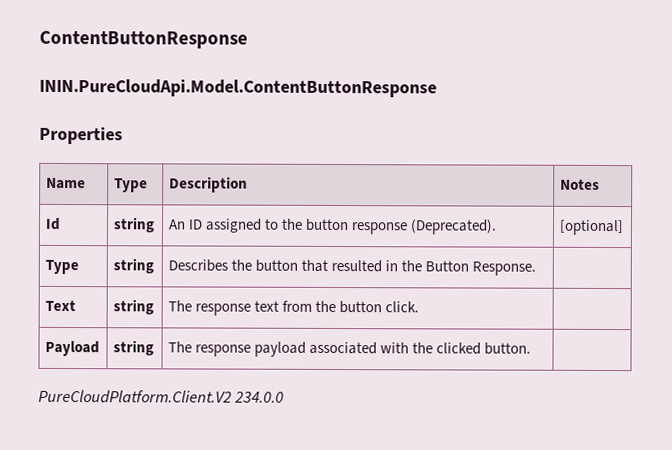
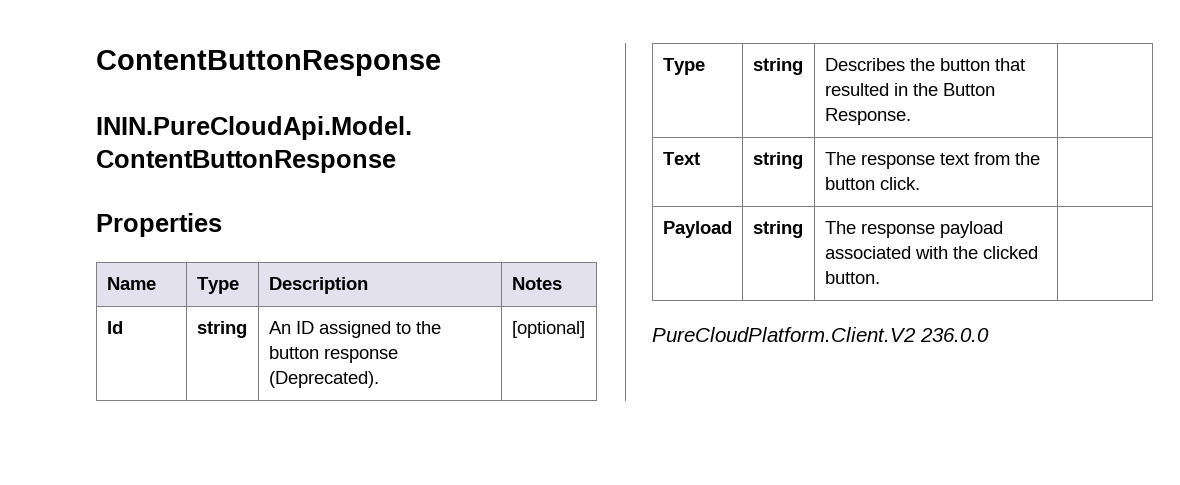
- PureCloudPlatform.Client.V2 234.0.0
+ PureCloudPlatform.Client.V2 236.0.0

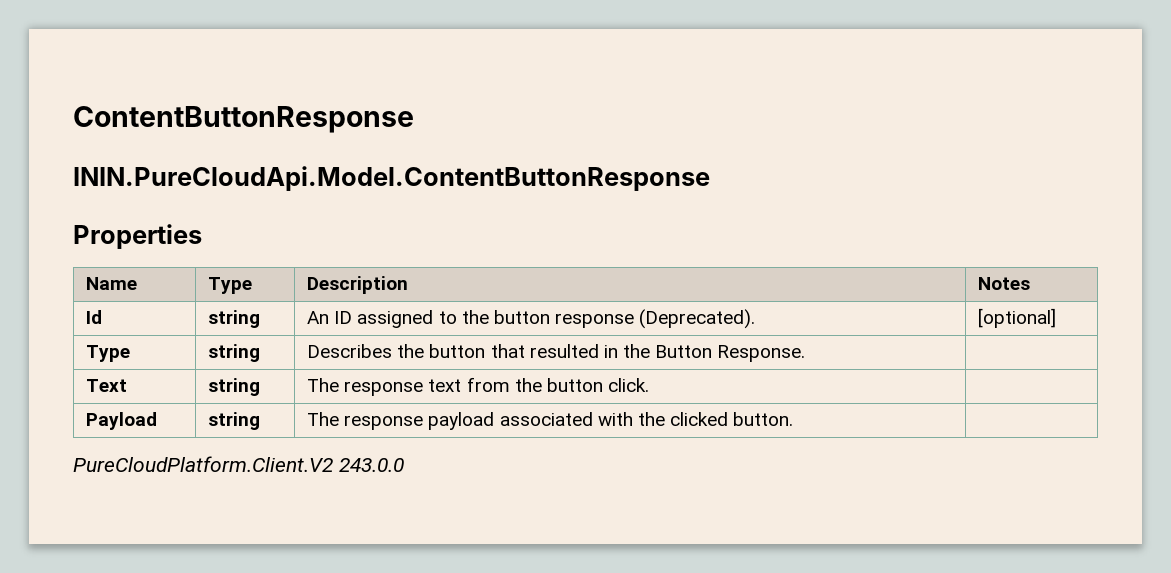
- PureCloudPlatform.Client.V2 236.0.0
+ PureCloudPlatform.Client.V2 243.0.0

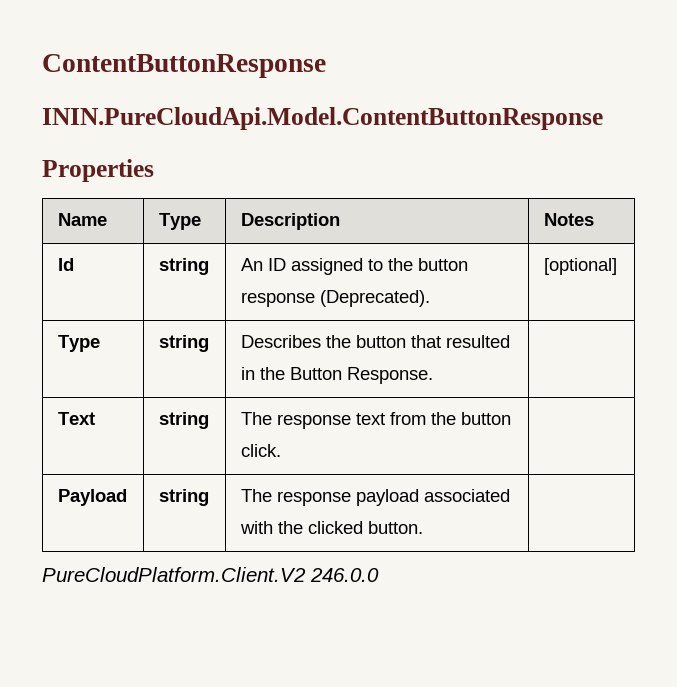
- PureCloudPlatform.Client.V2 243.0.0
+ PureCloudPlatform.Client.V2 246.0.0

